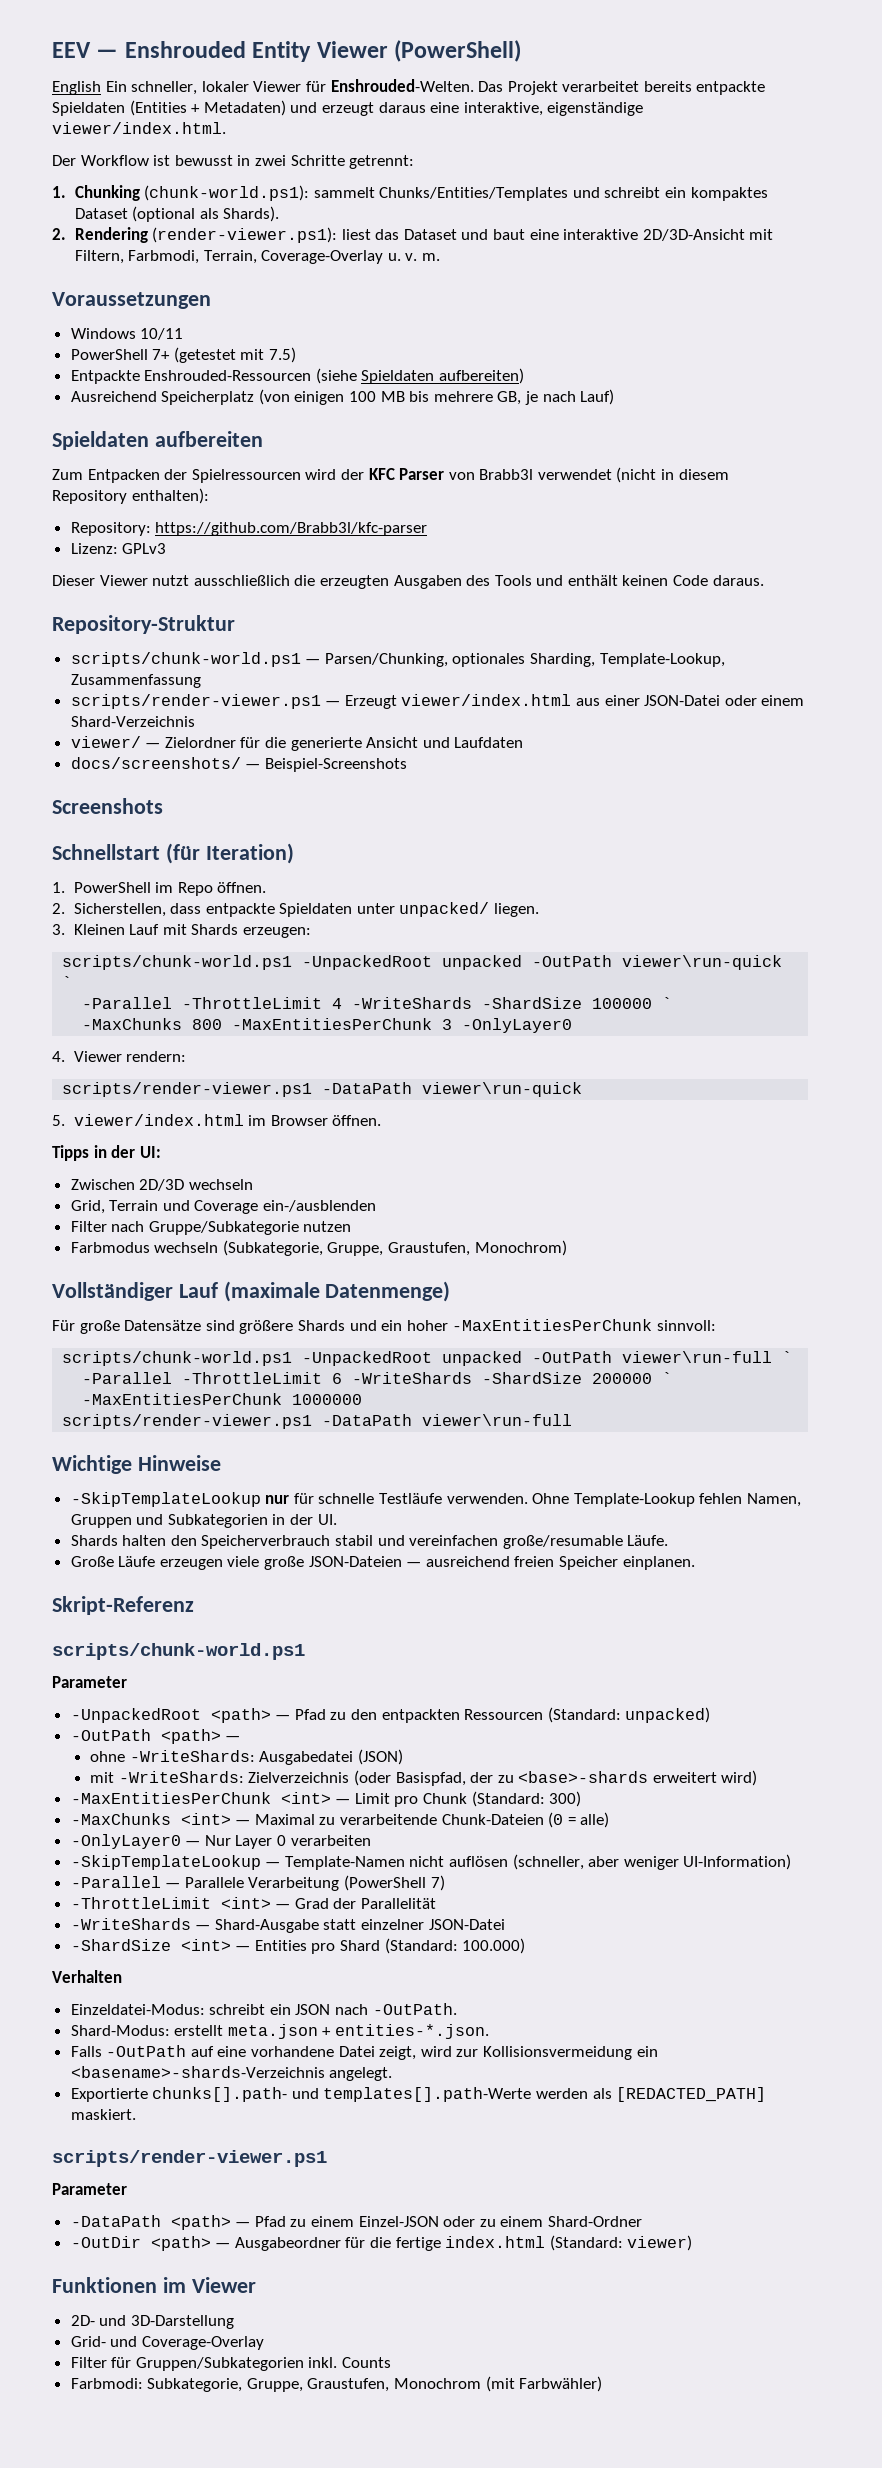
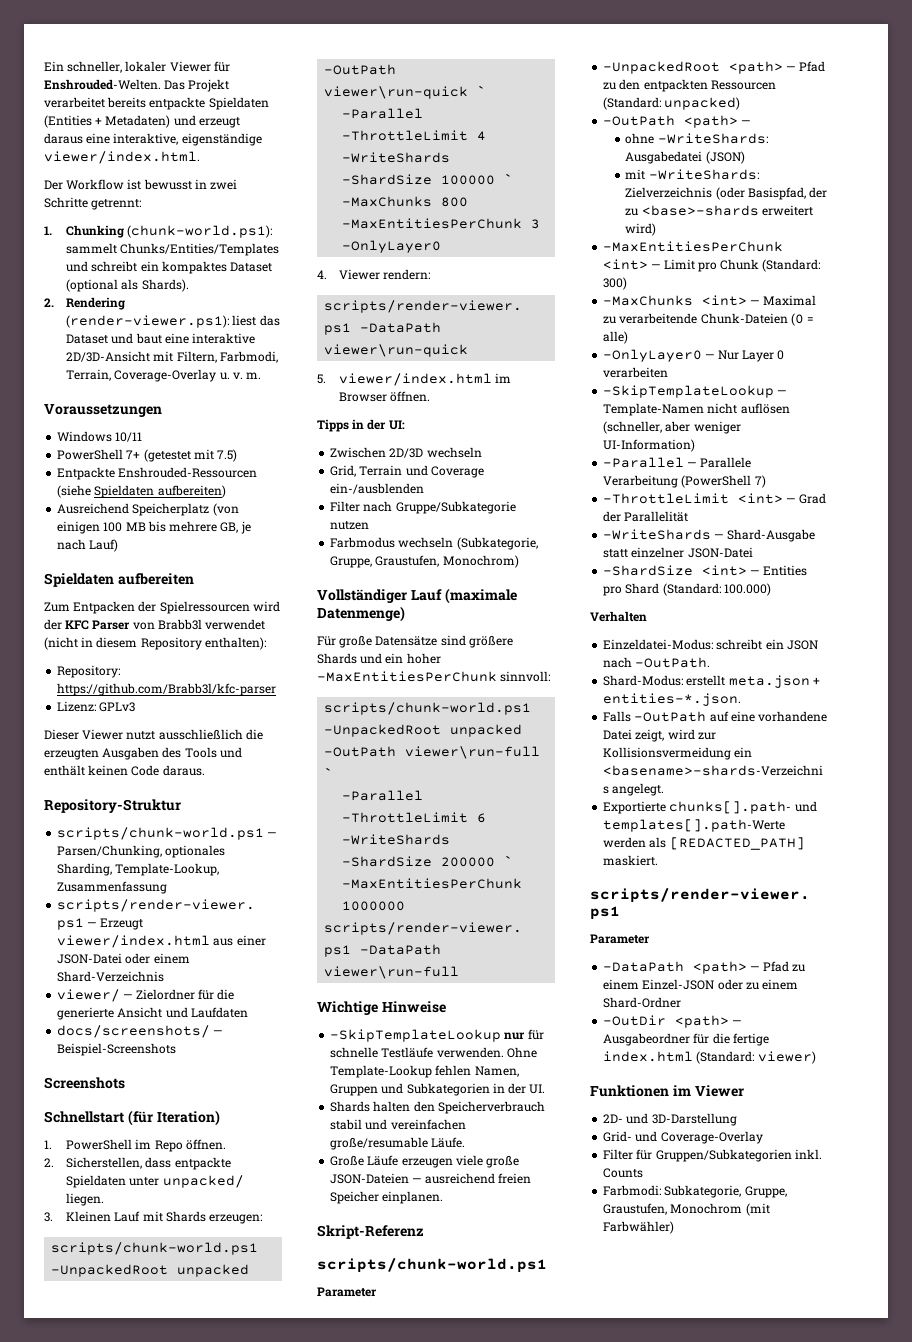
- EEV — Enshrouded Entity Viewer (PowerShell)
- English Ein schneller, lokaler Viewer für Enshrouded-Welten.
+ Ein schneller, lokaler Viewer für Enshrouded-Welten.

